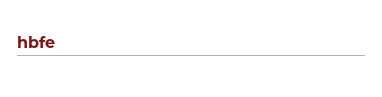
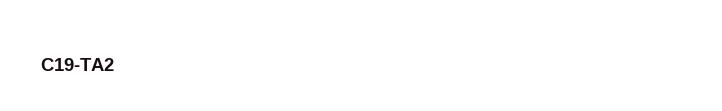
- hbfe
+ C19-TA2

